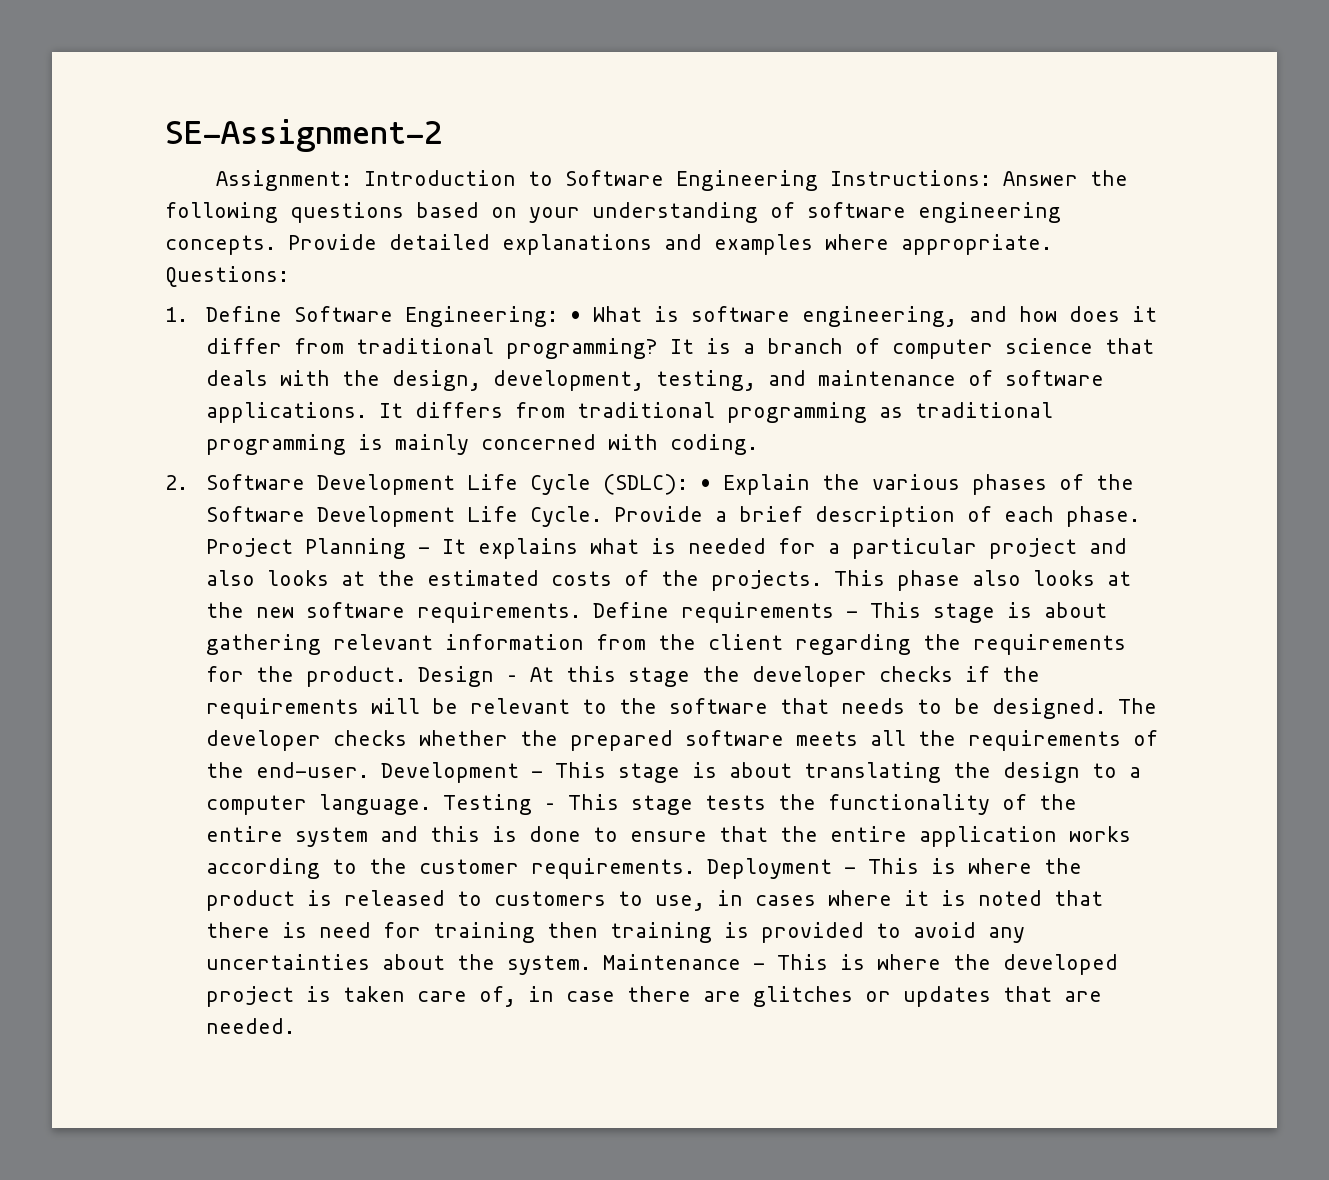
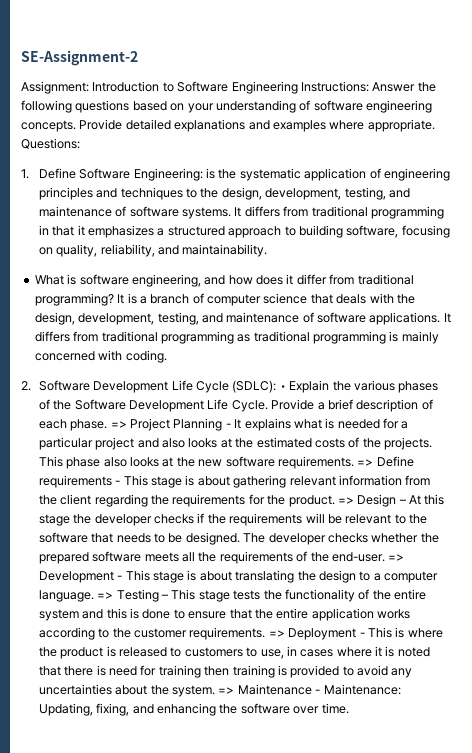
- 1. Define Software Engineering: • What is software engineering, and how does it differ from traditional programming?
+ 1. Define Software Engineering: is the systematic application of engineering principles and techniques to the design, development, testing, and maintenance of software systems. It differs from traditional programming in that it emphasizes a structured approach to building software, focusing on quality, reliability, and maintainability.
+ What is software engineering, and how does it differ from traditional programming?
- Project Planning - It explains what is needed for a particular project and also looks at the estimated costs of the projects.
+ => Project Planning - It explains what is needed for a particular project and also looks at the estimated costs of the projects.
- Define requirements - This stage is about gathering relevant information from the client regarding the requirements for the product.
+ => Define requirements - This stage is about gathering relevant information from the client regarding the requirements for the product.
- Design – At this stage the developer checks if the requirements will be relevant to the software that needs to be designed.
+ => Design – At this stage the developer checks if the requirements will be relevant to the software that needs to be designed.
- Development - This stage is about translating the design to a computer language.
+ => Development - This stage is about translating the design to a computer language.
- Testing – This stage tests the functionality of the entire system and this is done to ensure that the entire application works according to the customer requirements.
+ => Testing – This stage tests the functionality of the entire system and this is done to ensure that the entire application works according to the customer requirements.
- Deployment - This is where the product is released to customers to use, in cases where it is noted that there is need for training then training is provided to avoid any uncertainties about the system.
+ => Deployment - This is where the product is released to customers to use, in cases where it is noted that there is need for training then training is provided to avoid any uncertainties about the system.
- Maintenance - This is where the developed project is taken care of, in case there are glitches or updates that are needed.
+ => Maintenance - Maintenance: Updating, fixing, and enhancing the software over time.

